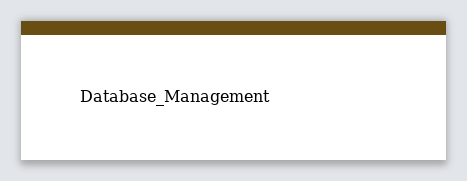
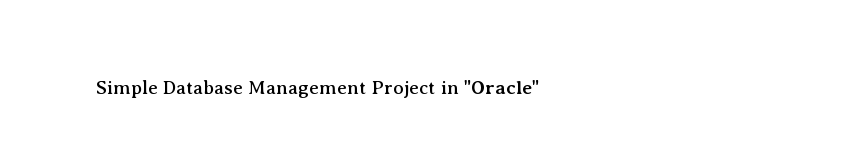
- Database_Management
+ Simple Database Management Project in "Oracle"

